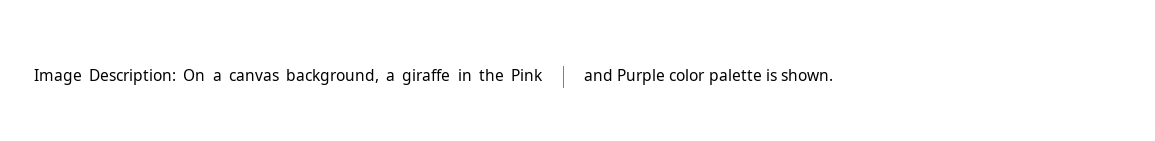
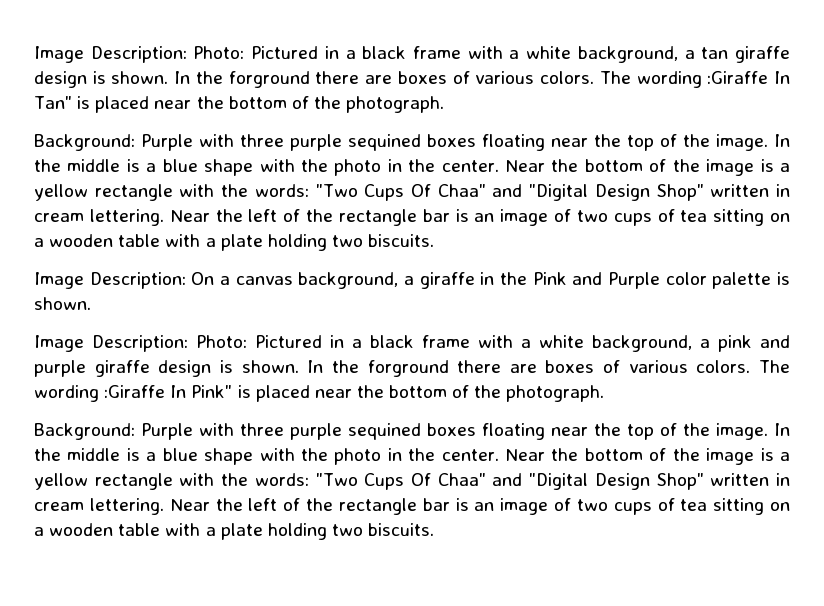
+ Image Description: Photo: Pictured in a black frame with a white background, a tan giraffe design is shown. In the forground there are boxes of various colors. The wording :Giraffe In Tan" is placed near the bottom of the photograph.
+ Background: Purple with three purple sequined boxes floating near the top of the image. In the middle is a blue shape with the photo in the center. Near the bottom of the image is a yellow rectangle with the words: "Two Cups Of Chaa" and "Digital Design Shop" written in cream lettering. Near the left of the rectangle bar is an image of two cups of tea sitting on a wooden table with a plate holding two biscuits.
+ Image Description: Photo: Pictured in a black frame with a white background, a pink and purple giraffe design is shown. In the forground there are boxes of various colors. The wording :Giraffe In Pink" is placed near the bottom of the photograph.
+ Background: Purple with three purple sequined boxes floating near the top of the image. In the middle is a blue shape with the photo in the center. Near the bottom of the image is a yellow rectangle with the words: "Two Cups Of Chaa" and "Digital Design Shop" written in cream lettering. Near the left of the rectangle bar is an image of two cups of tea sitting on a wooden table with a plate holding two biscuits.

